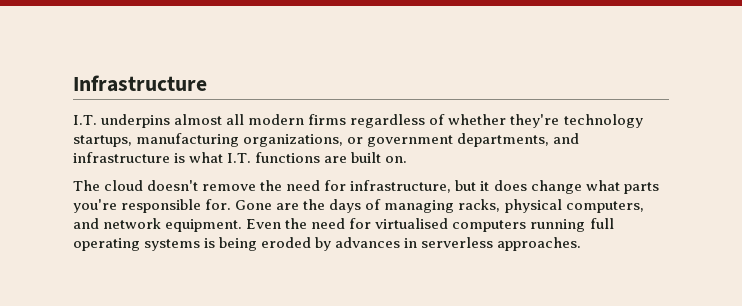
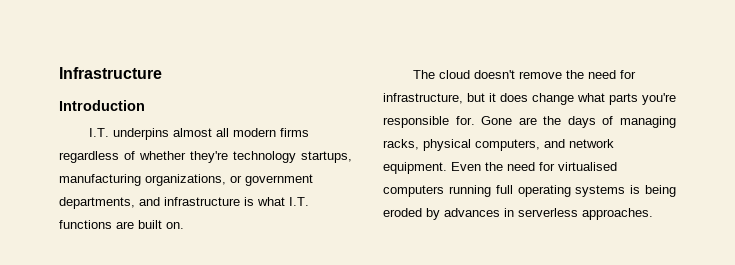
+ Introduction

